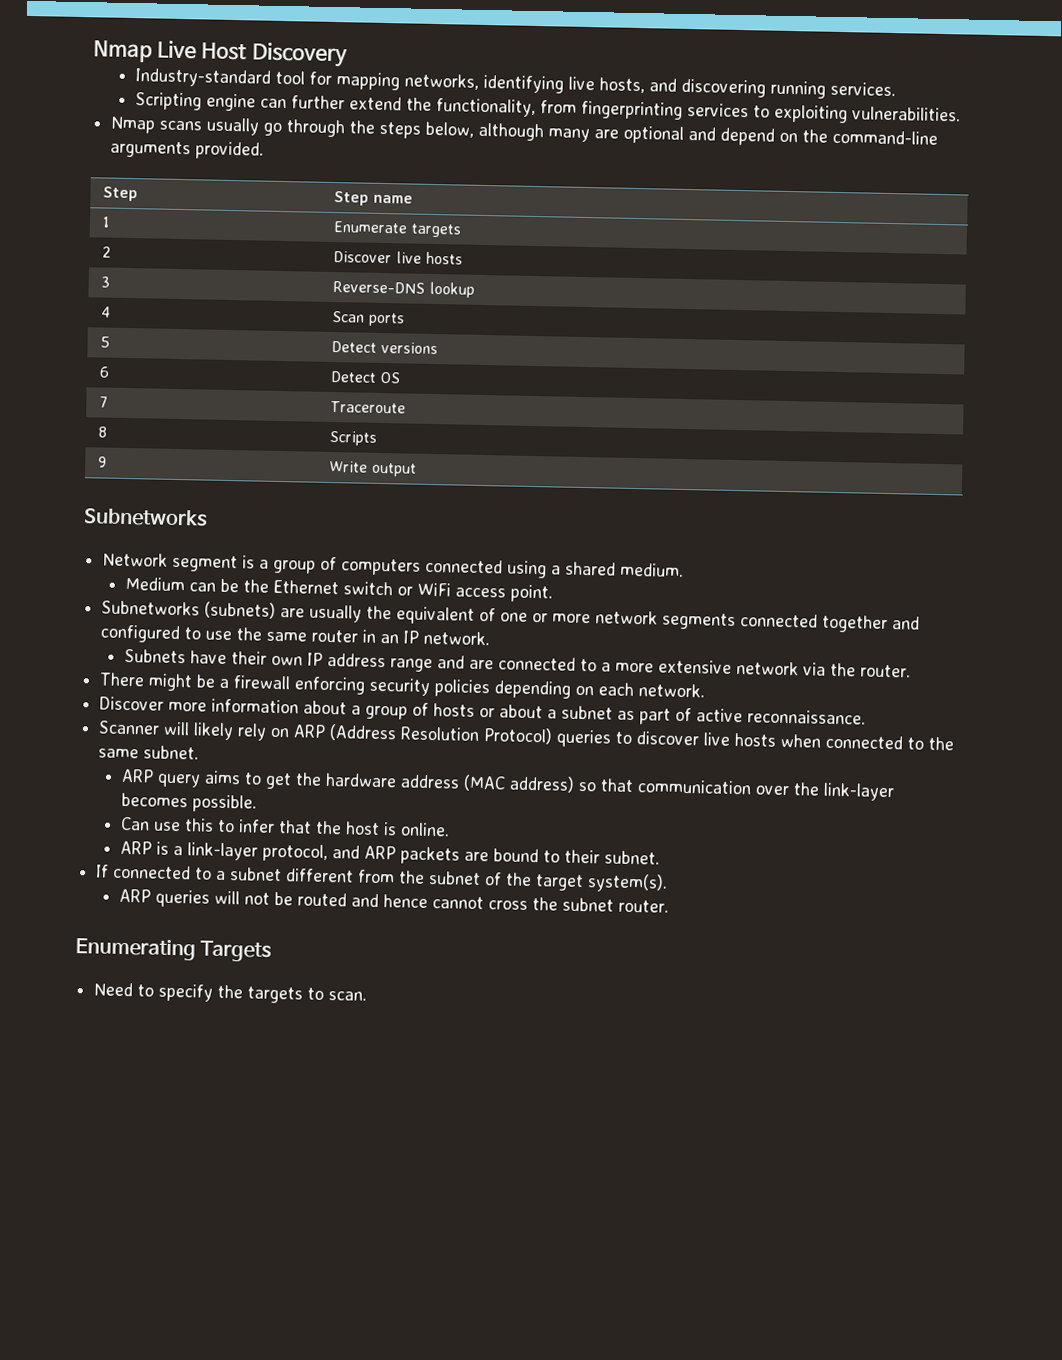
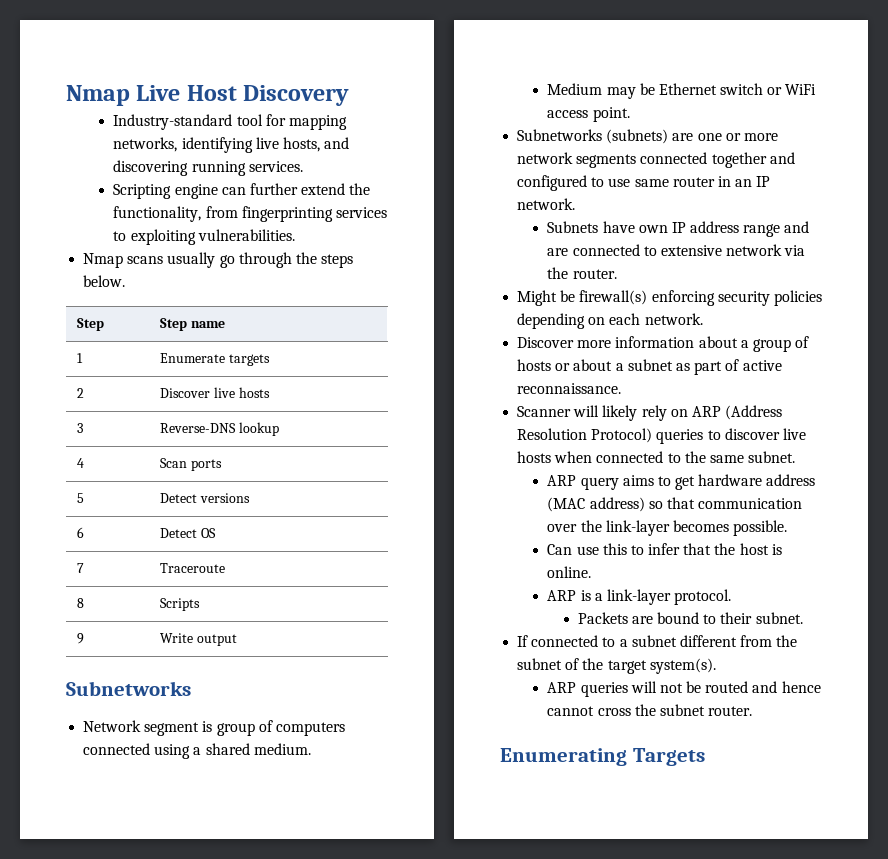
- Nmap scans usually go through the steps below, although many are optional and depend on the command-line arguments provided.
+ Nmap scans usually go through the steps below.
- Network segment is a group of computers connected using a shared medium.
+ Network segment is group of computers connected using a shared medium.
- Medium can be the Ethernet switch or WiFi access point.
+ Medium may be Ethernet switch or WiFi access point.
- Subnetworks (subnets) are usually the equivalent of one or more network segments connected together and configured to use the same router in an IP network.
+ Subnetworks (subnets) are one or more network segments connected together and configured to use same router in an IP network.
- Subnets have their own IP address range and are connected to a more extensive network via the router.
+ Subnets have own IP address range and are connected to extensive network via the router.
- There might be a firewall enforcing security policies depending on each network.
+ Might be firewall(s) enforcing security policies depending on each network.
- ARP query aims to get the hardware address (MAC address) so that communication over the link-layer becomes possible.
+ ARP query aims to get hardware address (MAC address) so that communication over the link-layer becomes possible.
- ARP is a link-layer protocol, and ARP packets are bound to their subnet.
+ ARP is a link-layer protocol.
+ Packets are bound to their subnet.
- Need to specify the targets to scan.

